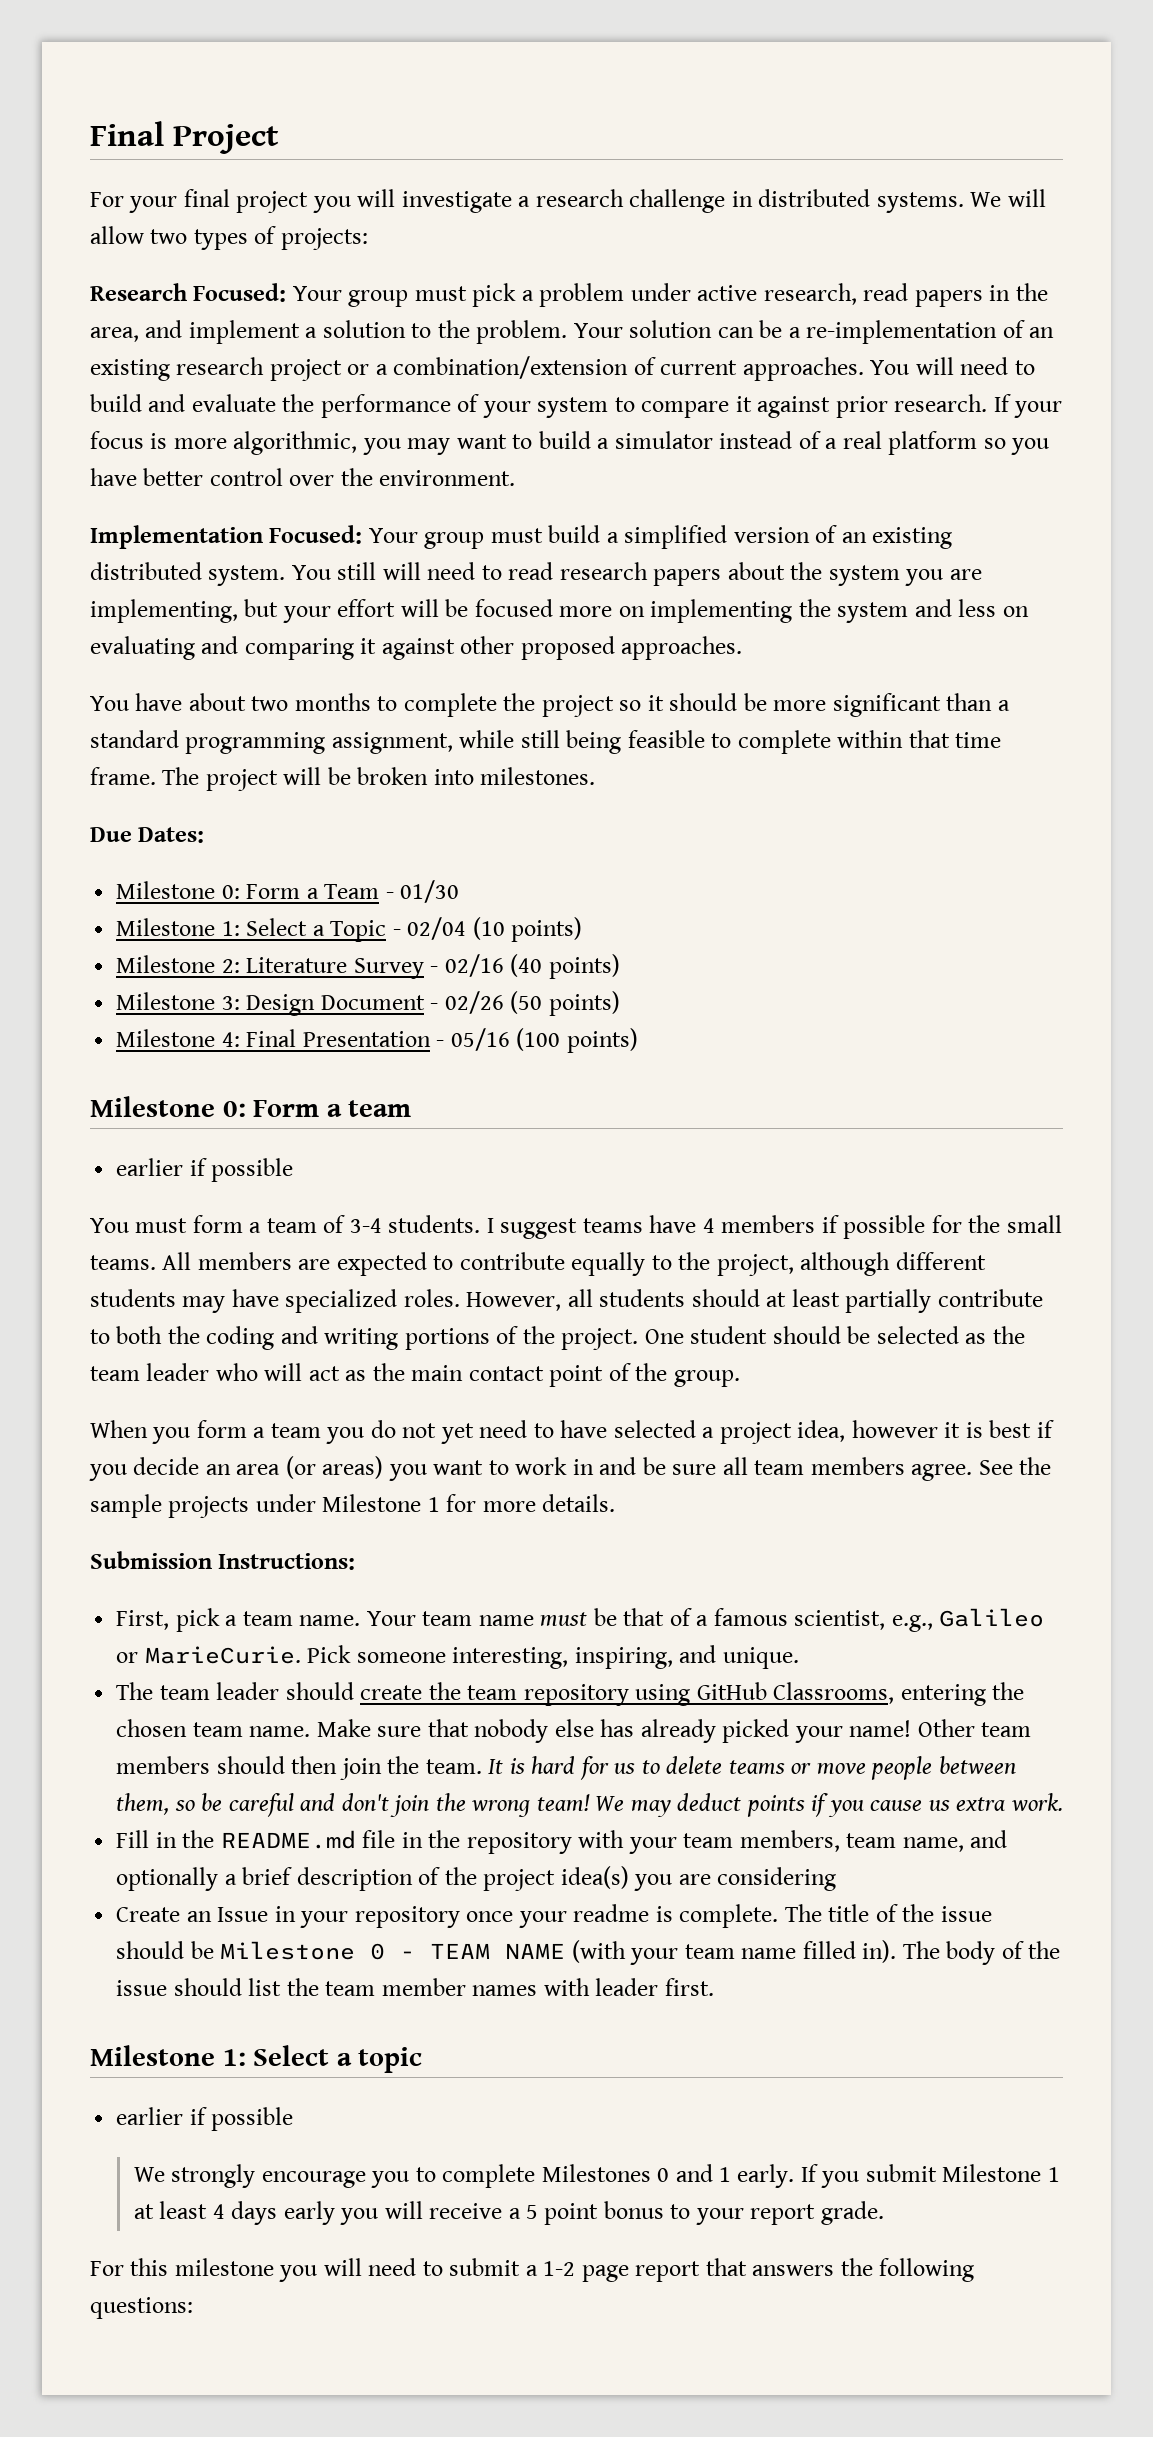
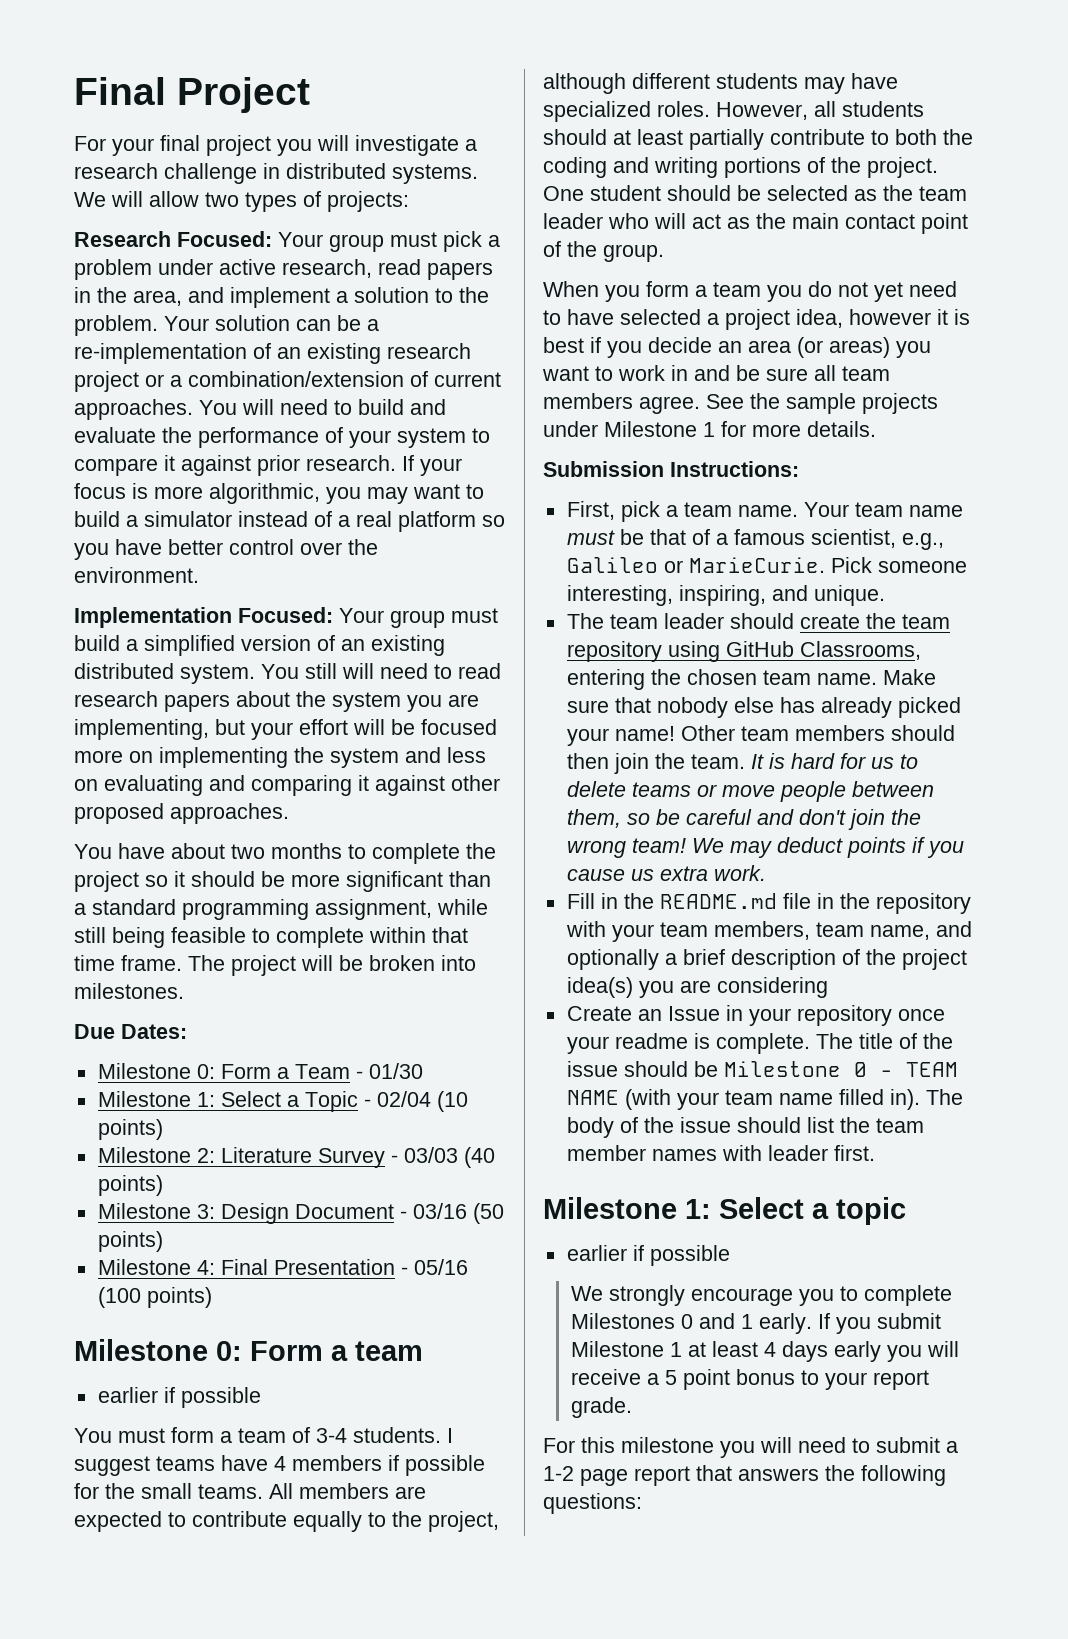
- Milestone 2: Literature Survey - 02/16 (40 points)
+ Milestone 2: Literature Survey - 03/03 (40 points)
- Milestone 3: Design Document - 02/26 (50 points)
+ Milestone 3: Design Document - 03/16 (50 points)

